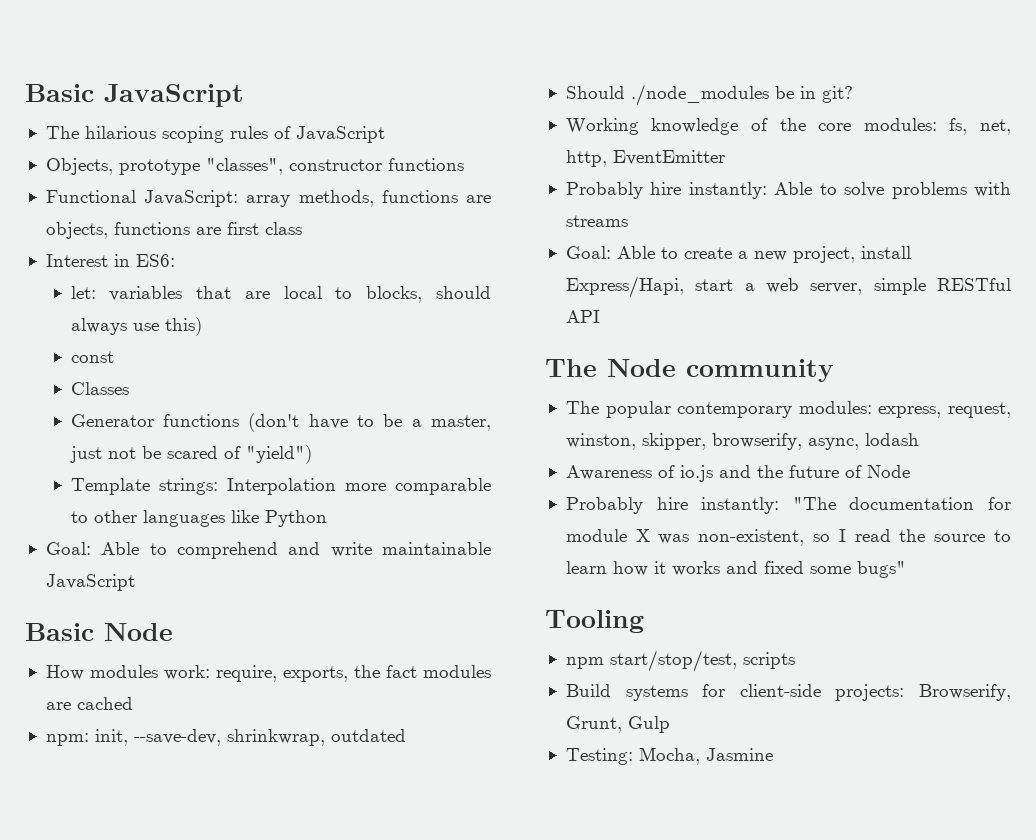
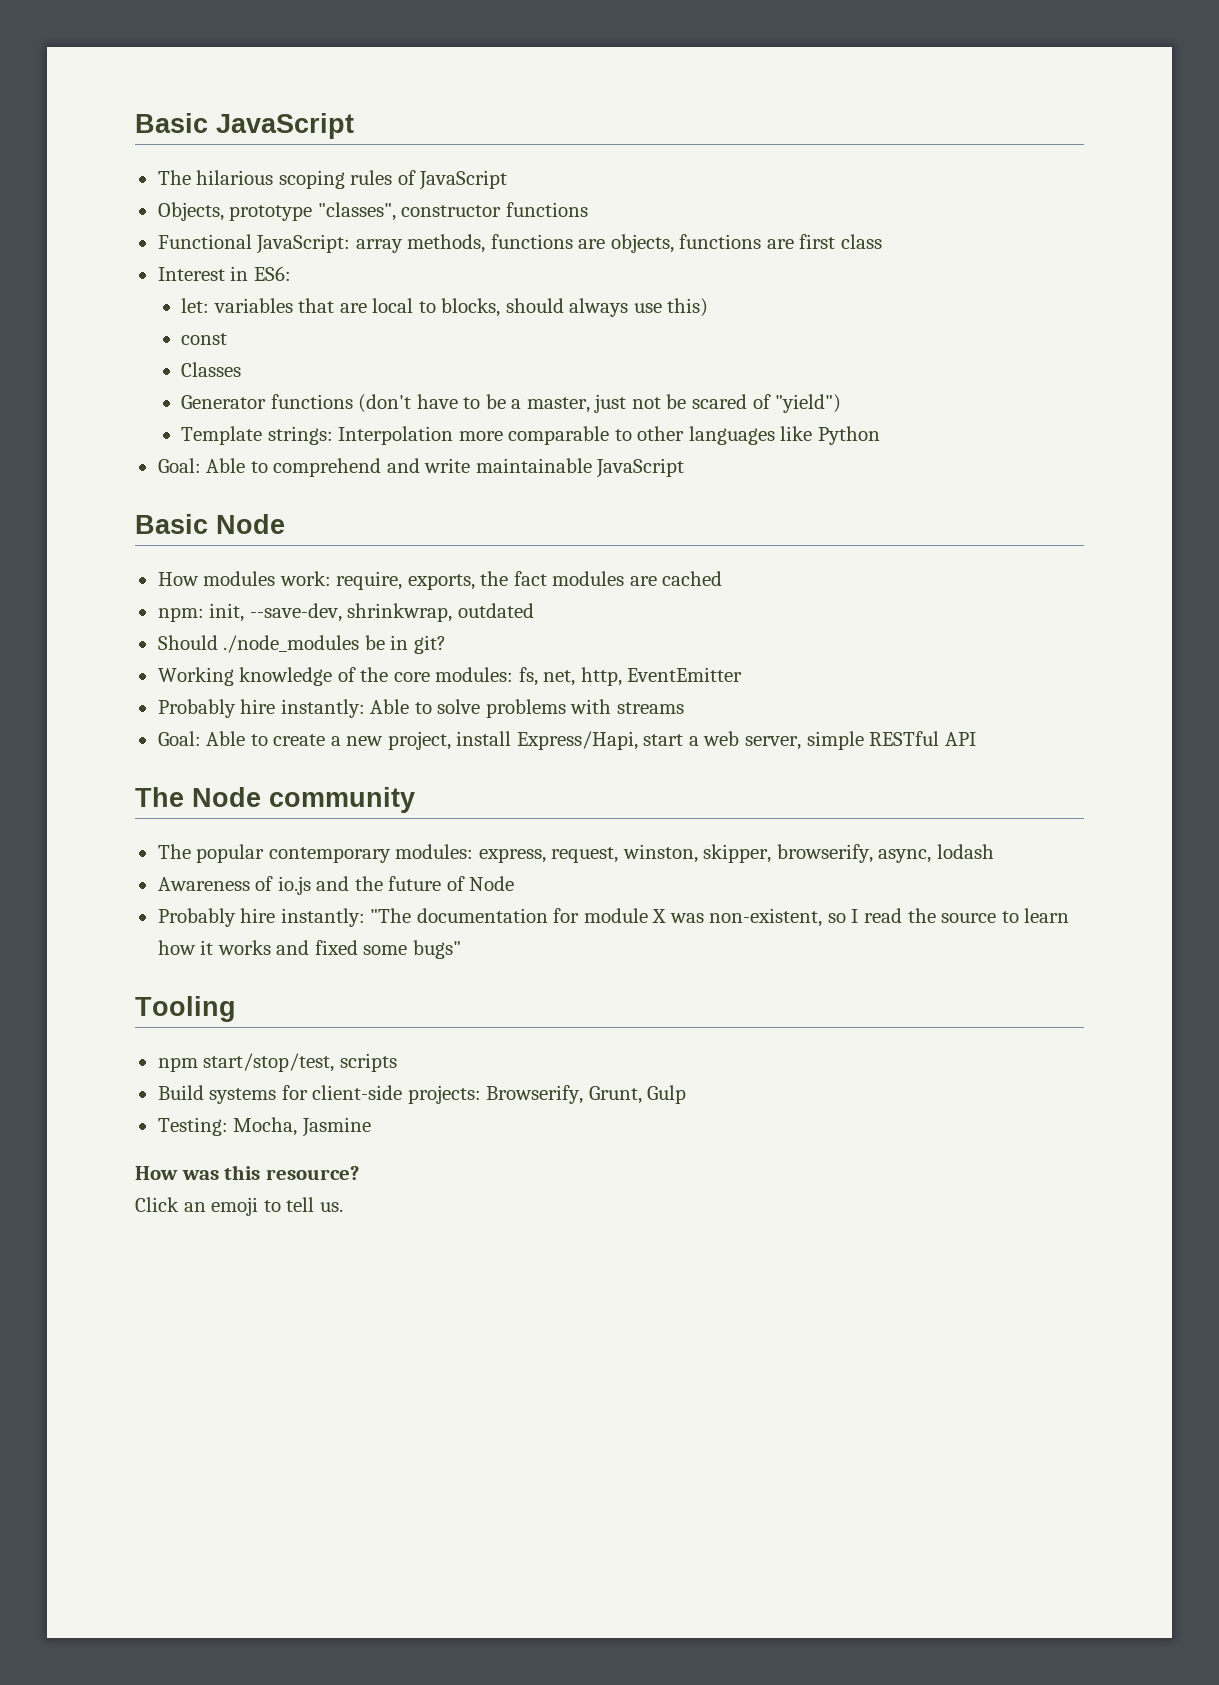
+ How was this resource?
+ Click an emoji to tell us.

